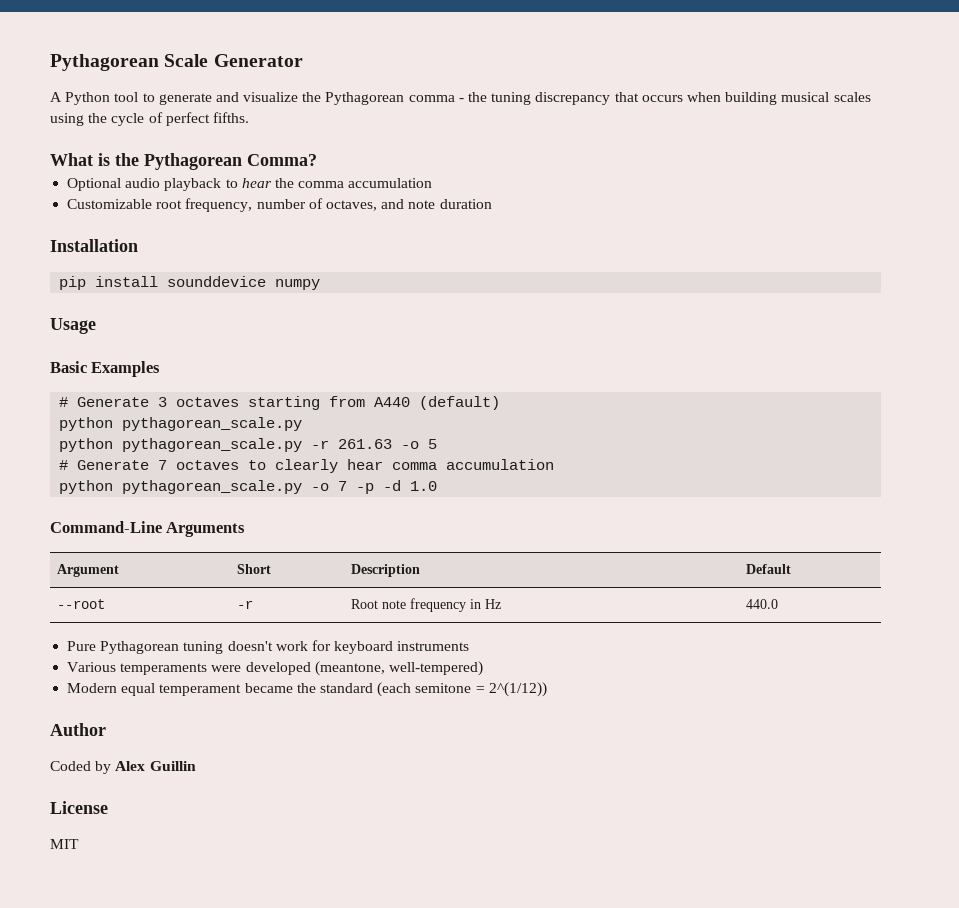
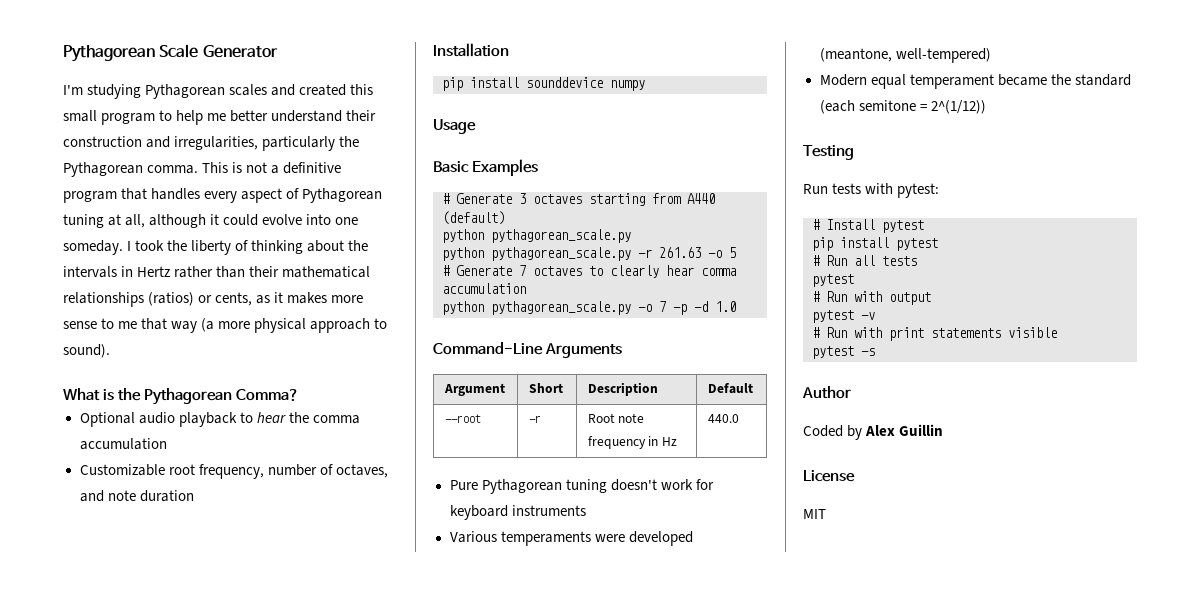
- A Python tool to generate and visualize the Pythagorean comma - the tuning discrepancy that occurs when building musical scales using the cycle of perfect fifths.
+ I'm studying Pythagorean scales and created this small program to help me better understand their construction and irregularities, particularly the Pythagorean comma. This is not a definitive program that handles every aspect of Pythagorean tuning at all, although it could evolve into one someday. I took the liberty of thinking about the intervals in Hertz rather than their mathematical relationships (ratios) or cents, as it makes more sense to me that way (a more physical approach to sound).
+ Testing
+ Run tests with pytest:
+ # Install pytest
+ pip install pytest
+ # Run all tests
+ pytest
+ # Run with output
+ pytest -v
+ # Run with print statements visible
+ pytest -s

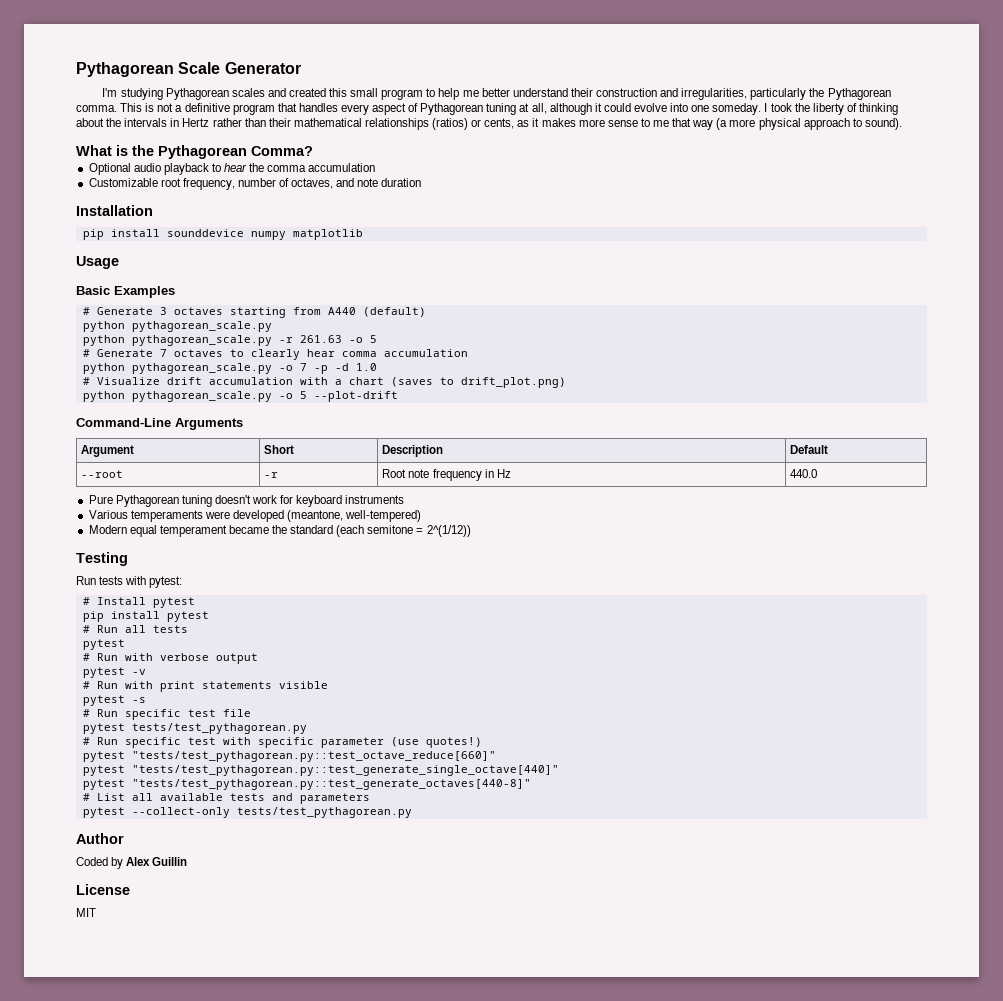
- pip install sounddevice numpy
+ pip install sounddevice numpy matplotlib
+ # Visualize drift accumulation with a chart (saves to drift_plot.png)
+ python pythagorean_scale.py -o 5 --plot-drift
- # Run with output
+ # Run with verbose output
+ # Run specific test file
+ pytest tests/test_pythagorean.py
+ # Run specific test with specific parameter (use quotes!)
+ pytest "tests/test_pythagorean.py::test_octave_reduce[660]"
+ pytest "tests/test_pythagorean.py::test_generate_single_octave[440]"
+ pytest "tests/test_pythagorean.py::test_generate_octaves[440-8]"
+ # List all available tests and parameters
+ pytest --collect-only tests/test_pythagorean.py

